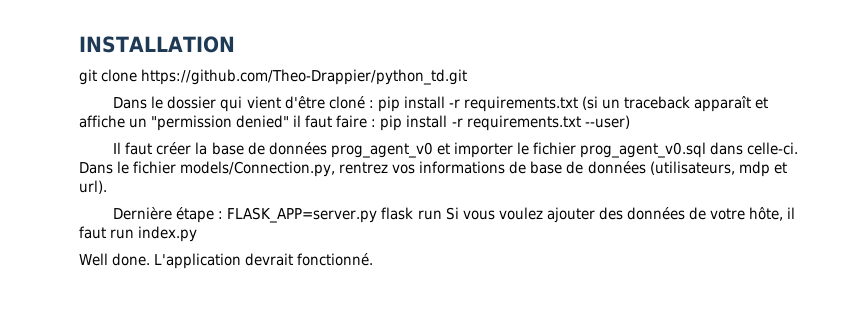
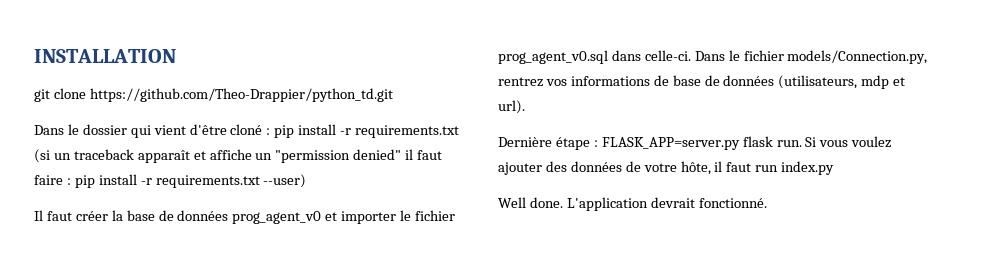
- Dernière étape : FLASK_APP=server.py flask run Si vous voulez ajouter des données de votre hôte, il faut run index.py
+ Dernière étape : FLASK_APP=server.py flask run. Si vous voulez ajouter des données de votre hôte, il faut run index.py

